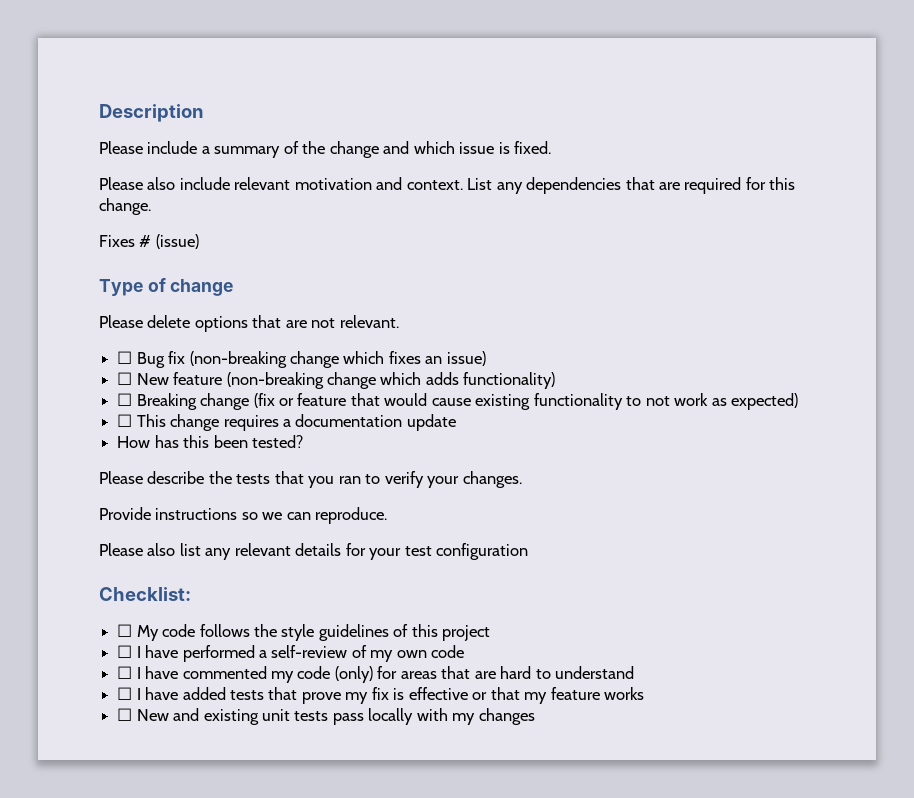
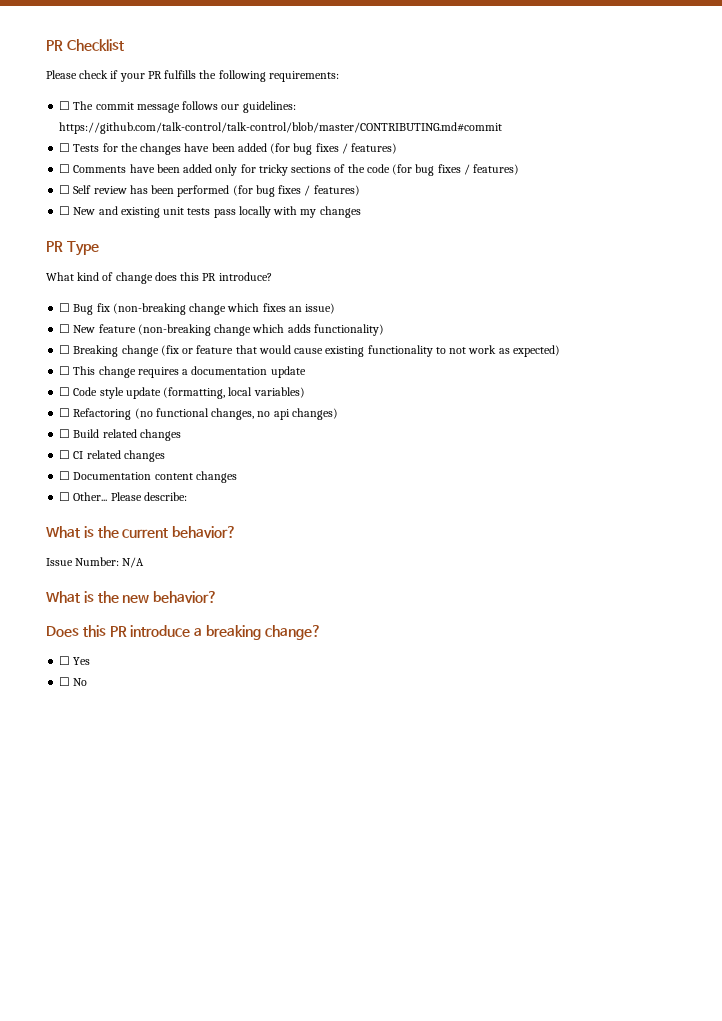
- Description
- Please include a summary of the change and which issue is fixed.
- Please also include relevant motivation and context. List any dependencies that are required for this change.
- Fixes # (issue)
- Type of change
- Please delete options that are not relevant.
+ PR Checklist
+ Please check if your PR fulfills the following requirements:
+ ☐ The commit message follows our guidelines: https://github.com/talk-control/talk-control/blob/master/CONTRIBUTING.md#commit
+ ☐ Tests for the changes have been added (for bug fixes / features)
+ ☐ Comments have been added only for tricky sections of the code (for bug fixes / features)
+ ☐ Self review has been performed (for bug fixes / features)
+ ☐ New and existing unit tests pass locally with my changes
+ PR Type
+ What kind of change does this PR introduce?
- How has this been tested?
- Please describe the tests that you ran to verify your changes.
- Provide instructions so we can reproduce.
- Please also list any relevant details for your test configuration
- Checklist:
- ☐ My code follows the style guidelines of this project
- ☐ I have performed a self-review of my own code
- ☐ I have commented my code (only) for areas that are hard to understand
- ☐ I have added tests that prove my fix is effective or that my feature works
- ☐ New and existing unit tests pass locally with my changes
+ ☐ Code style update (formatting, local variables)
+ ☐ Refactoring (no functional changes, no api changes)
+ ☐ Build related changes
+ ☐ CI related changes
+ ☐ Documentation content changes
+ ☐ Other... Please describe:
+ What is the current behavior?
+ Issue Number: N/A
+ What is the new behavior?
+ Does this PR introduce a breaking change?
+ ☐ Yes
+ ☐ No

